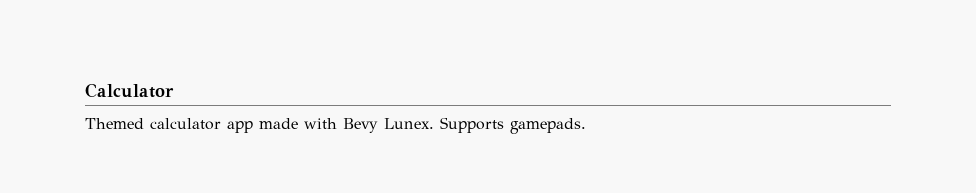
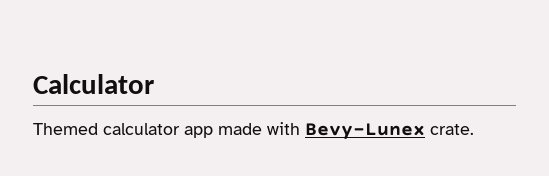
- Themed calculator app made with Bevy Lunex. Supports gamepads.
+ Themed calculator app made with Bevy-Lunex crate.

